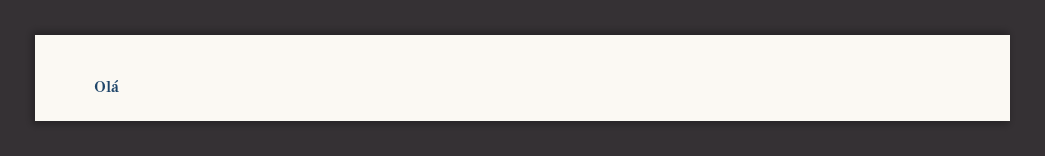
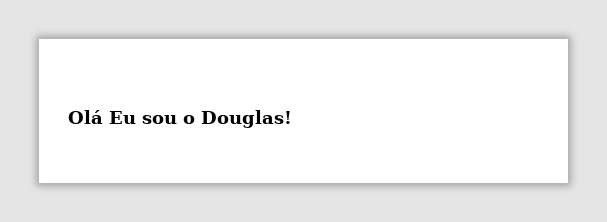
- Olá
+ Olá Eu sou o Douglas!

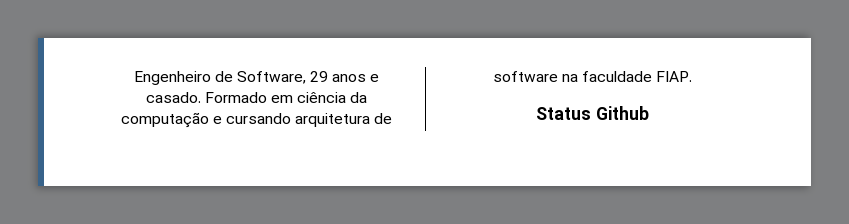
- Olá Eu sou o Douglas!
+ Engenheiro de Software, 29 anos e casado. Formado em ciência da computação e cursando arquitetura de software na faculdade FIAP.
+ Status Github

